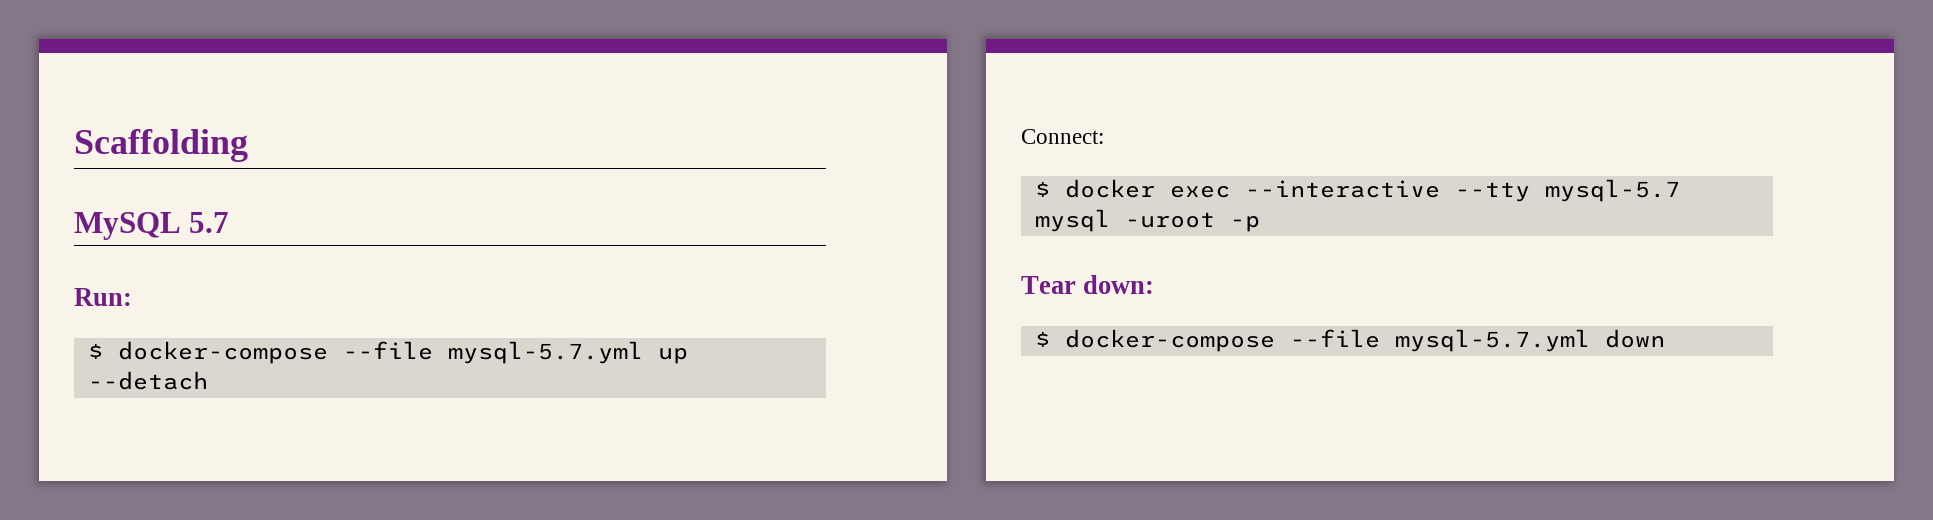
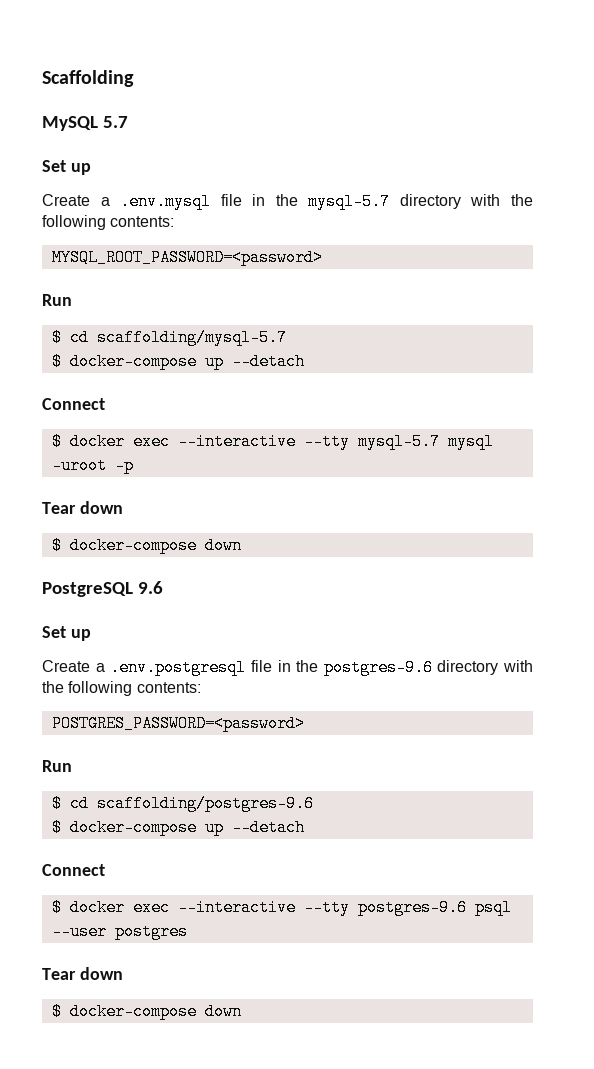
  MySQL 5.7
- Run:
- $ docker-compose --file mysql-5.7.yml up --detach
- Connect:
+ Set up
+ Create a .env.mysql file in the mysql-5.7 directory with the following contents:
+ MYSQL_ROOT_PASSWORD=<password>
+ Run
+ $ cd scaffolding/mysql-5.7
+ $ docker-compose up --detach
+ Connect
  $ docker exec --interactive --tty mysql-5.7 mysql -uroot -p
- Tear down:
- $ docker-compose --file mysql-5.7.yml down
+ Tear down
+ $ docker-compose down
+ PostgreSQL 9.6
+ Set up
+ Create a .env.postgresql file in the postgres-9.6 directory with the following contents:
+ POSTGRES_PASSWORD=<password>
+ Run
+ $ cd scaffolding/postgres-9.6
+ $ docker-compose up --detach
+ Connect
+ $ docker exec --interactive --tty postgres-9.6 psql --user postgres
+ Tear down
+ $ docker-compose down

